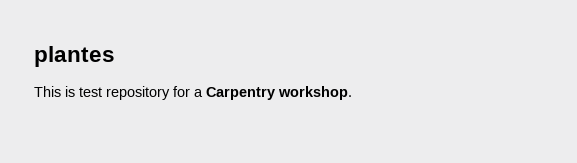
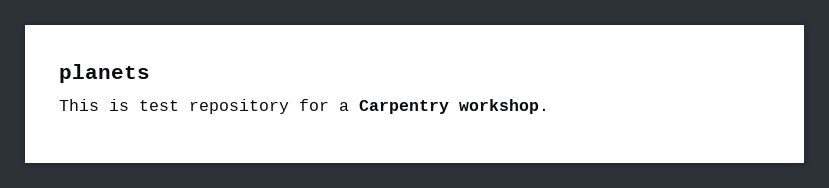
- plantes
+ planets

